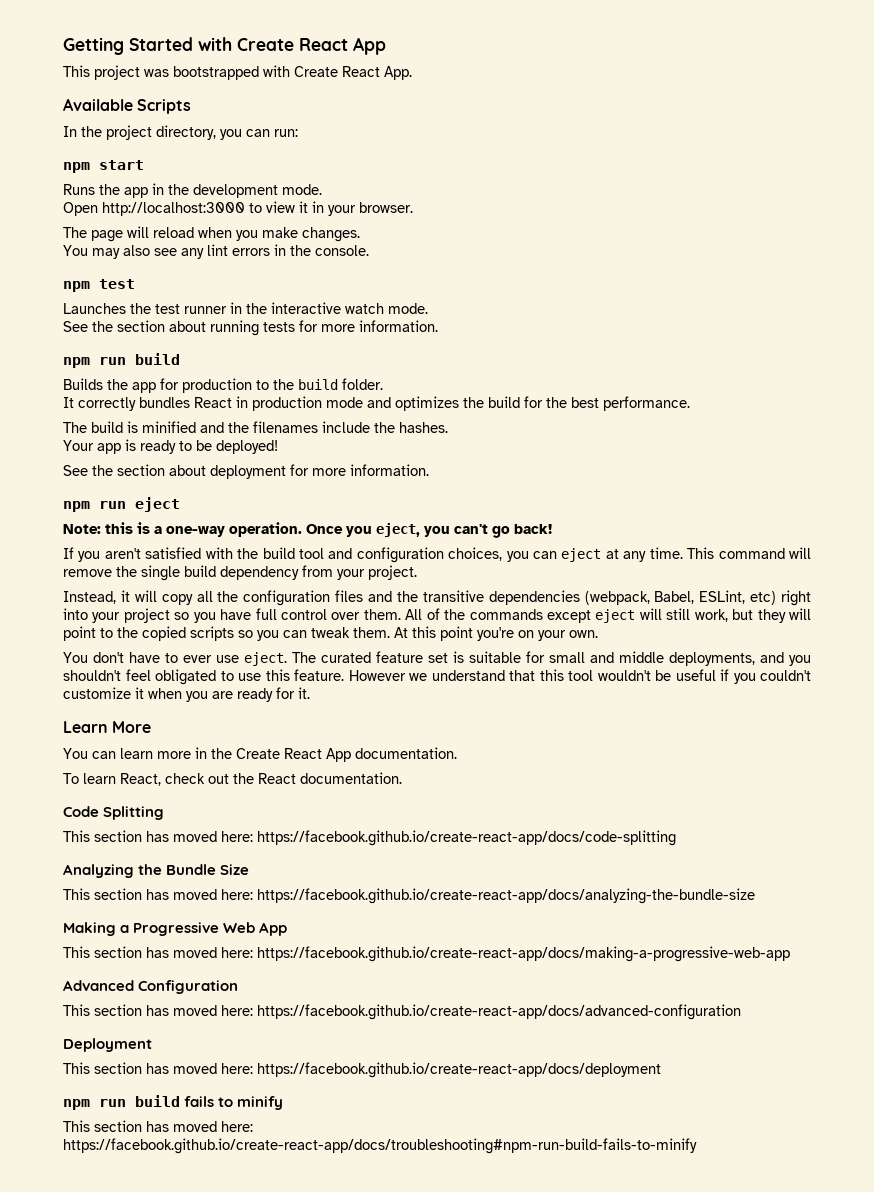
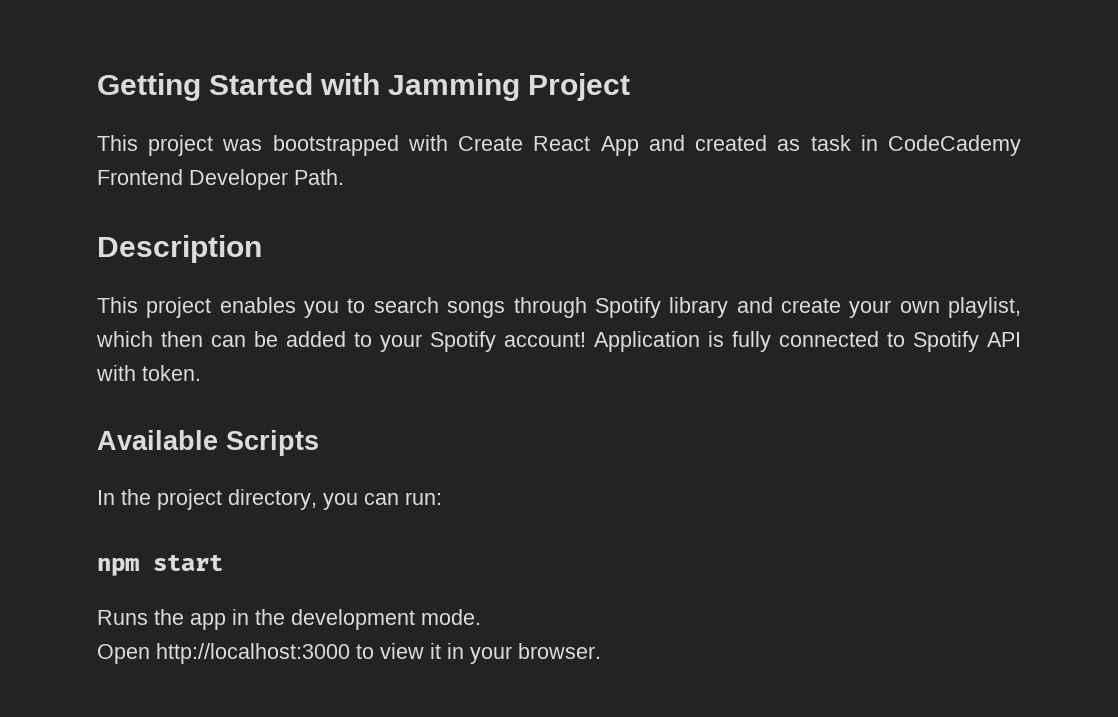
- Getting Started with Create React App
+ Getting Started with Jamming Project
- This project was bootstrapped with Create React App.
+ This project was bootstrapped with Create React App and created as task in CodeCademy Frontend Developer Path.
+ Description
+ This project enables you to search songs through Spotify library and create your own playlist, which then can be added to your Spotify account! Application is fully connected to Spotify API with token.
- The page will reload when you make changes.
- You may also see any lint errors in the console.
- npm test
- Launches the test runner in the interactive watch mode.
- See the section about running tests for more information.
- npm run build
- Builds the app for production to the build folder.
- It correctly bundles React in production mode and optimizes the build for the best performance.
- The build is minified and the filenames include the hashes.
- Your app is ready to be deployed!
- See the section about deployment for more information.
- npm run eject
- Note: this is a one-way operation. Once you eject, you can't go back!
- If you aren't satisfied with the build tool and configuration choices, you can eject at any time. This command will remove the single build dependency from your project.
- Instead, it will copy all the configuration files and the transitive dependencies (webpack, Babel, ESLint, etc) right into your project so you have full control over them. All of the commands except eject will still work, but they will point to the copied scripts so you can tweak them. At this point you're on your own.
- You don't have to ever use eject. The curated feature set is suitable for small and middle deployments, and you shouldn't feel obligated to use this feature. However we understand that this tool wouldn't be useful if you couldn't customize it when you are ready for it.
- Learn More
- You can learn more in the Create React App documentation.
- To learn React, check out the React documentation.
- Code Splitting
- This section has moved here: https://facebook.github.io/create-react-app/docs/code-splitting
- Analyzing the Bundle Size
- This section has moved here: https://facebook.github.io/create-react-app/docs/analyzing-the-bundle-size
- Making a Progressive Web App
- This section has moved here: https://facebook.github.io/create-react-app/docs/making-a-progressive-web-app
- Advanced Configuration
- This section has moved here: https://facebook.github.io/create-react-app/docs/advanced-configuration
- Deployment
- This section has moved here: https://facebook.github.io/create-react-app/docs/deployment
- npm run build fails to minify
- This section has moved here: https://facebook.github.io/create-react-app/docs/troubleshooting#npm-run-build-fails-to-minify

